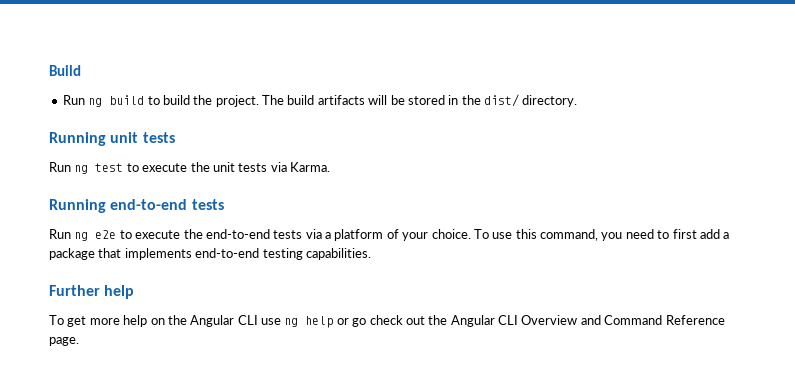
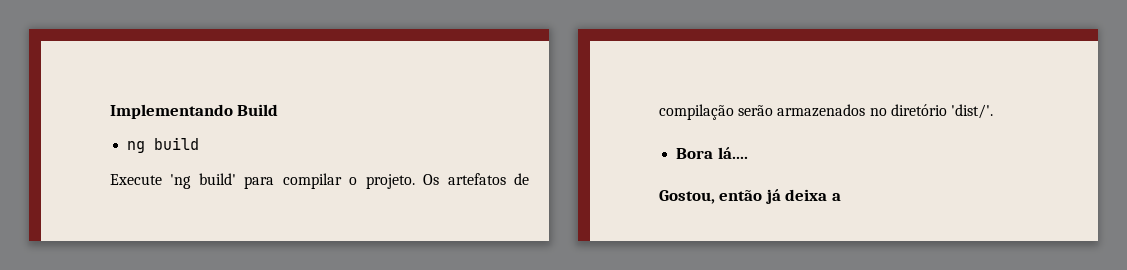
- Build
+ Implementando Build
- Run ng build to build the project. The build artifacts will be stored in the dist/ directory.
- Running unit tests
- Run ng test to execute the unit tests via Karma.
- Running end-to-end tests
- Run ng e2e to execute the end-to-end tests via a platform of your choice. To use this command, you need to first add a package that implements end-to-end testing capabilities.
- Further help
- To get more help on the Angular CLI use ng help or go check out the Angular CLI Overview and Command Reference page.
+ ng build
+ Execute 'ng build' para compilar o projeto. Os artefatos de compilação serão armazenados no diretório 'dist/'.
+ Bora lá....
+ Gostou, então já deixa a

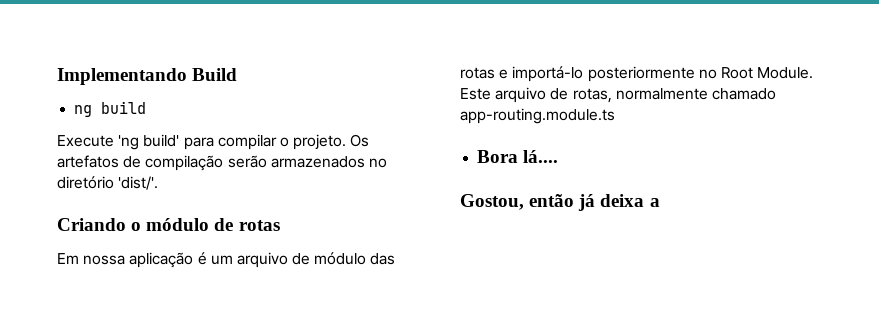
+ Criando o módulo de rotas
+ Em nossa aplicação é um arquivo de módulo das rotas e importá-lo posteriormente no Root Module. Este arquivo de rotas, normalmente chamado app-routing.module.ts

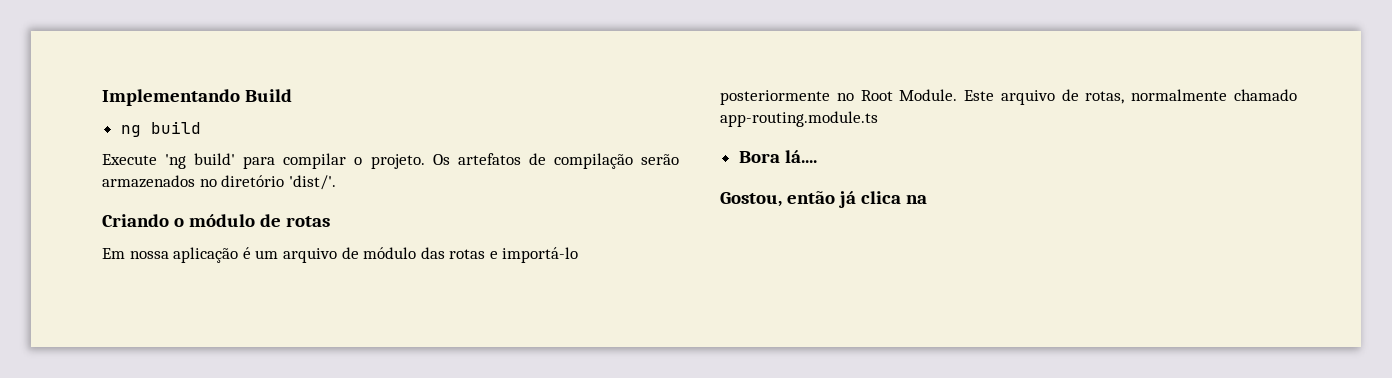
- Gostou, então já deixa a
+ Gostou, então já clica na

